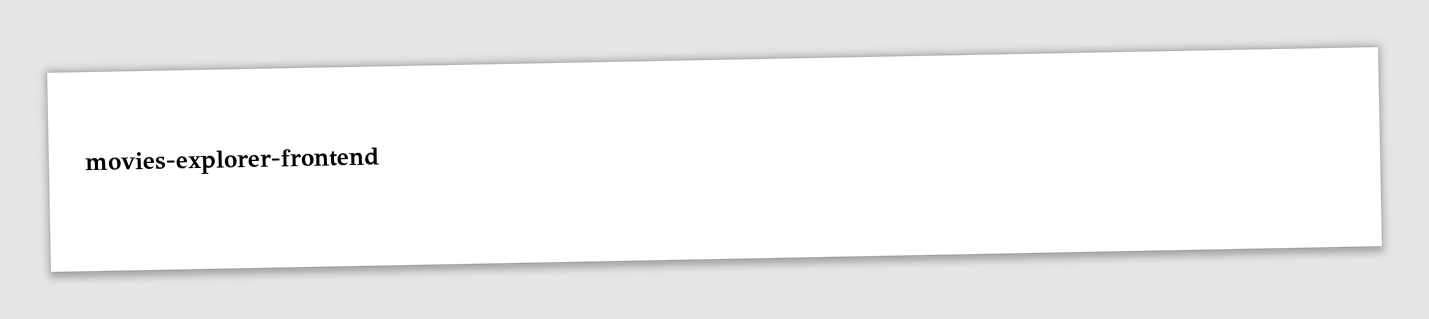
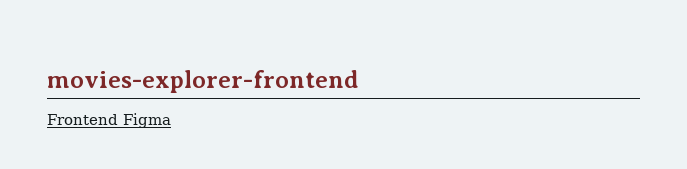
+ Frontend Figma

